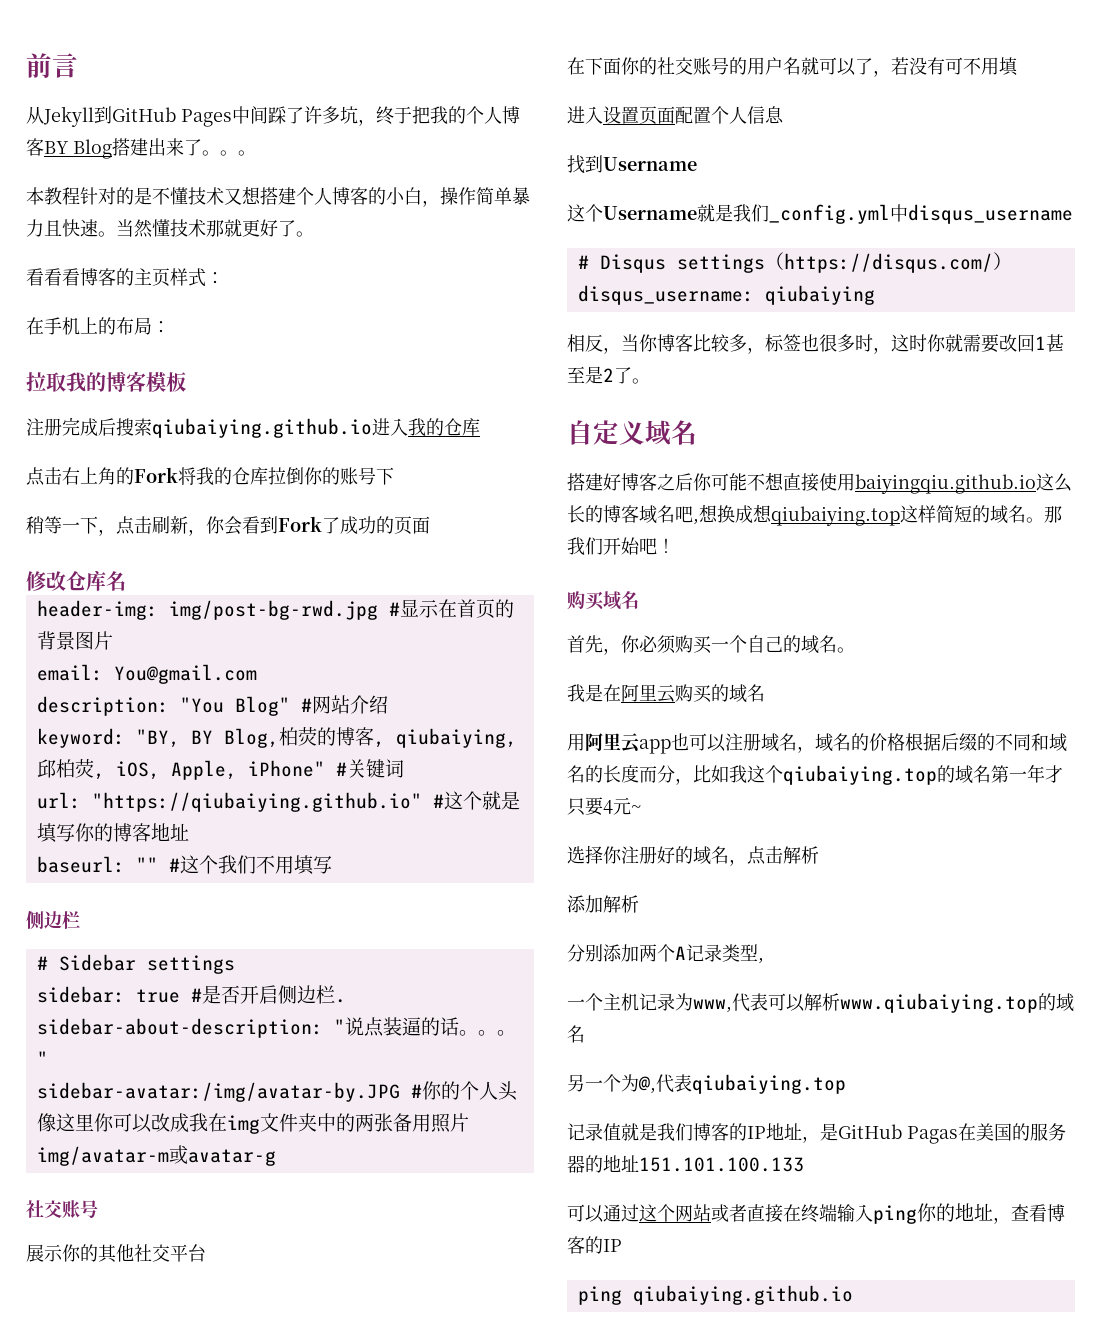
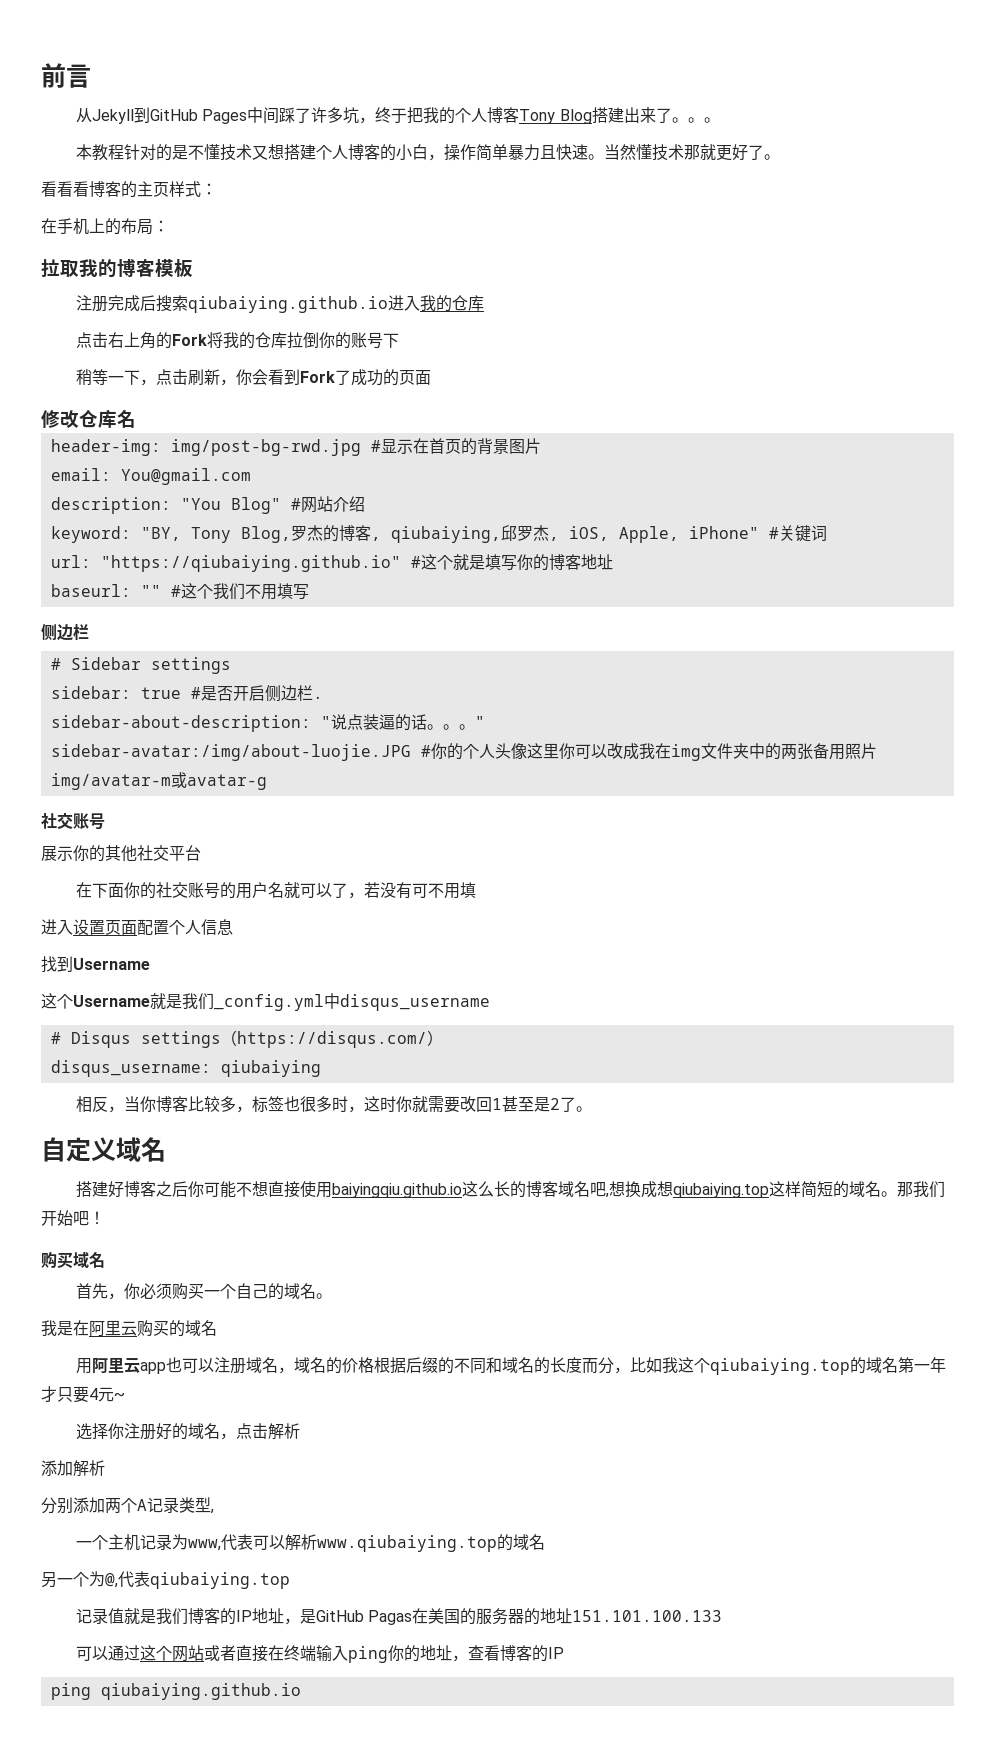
- 从Jekyll到GitHub Pages中间踩了许多坑，终于把我的个人博客BY Blog搭建出来了。
+ 从Jekyll到GitHub Pages中间踩了许多坑，终于把我的个人博客Tony Blog搭建出来了。
- keyword: "BY, BY Blog,柏荧的博客, qiubaiying,邱柏荧, iOS, Apple, iPhone" #关键词
+ keyword: "BY, Tony Blog,罗杰的博客, qiubaiying,邱罗杰, iOS, Apple, iPhone" #关键词
- sidebar-avatar:/img/avatar-by.JPG #你的个人头像这里你可以改成我在img文件夹中的两张备用照片img/avatar-m或avatar-g
+ sidebar-avatar:/img/about-luojie.JPG #你的个人头像这里你可以改成我在img文件夹中的两张备用照片img/avatar-m或avatar-g

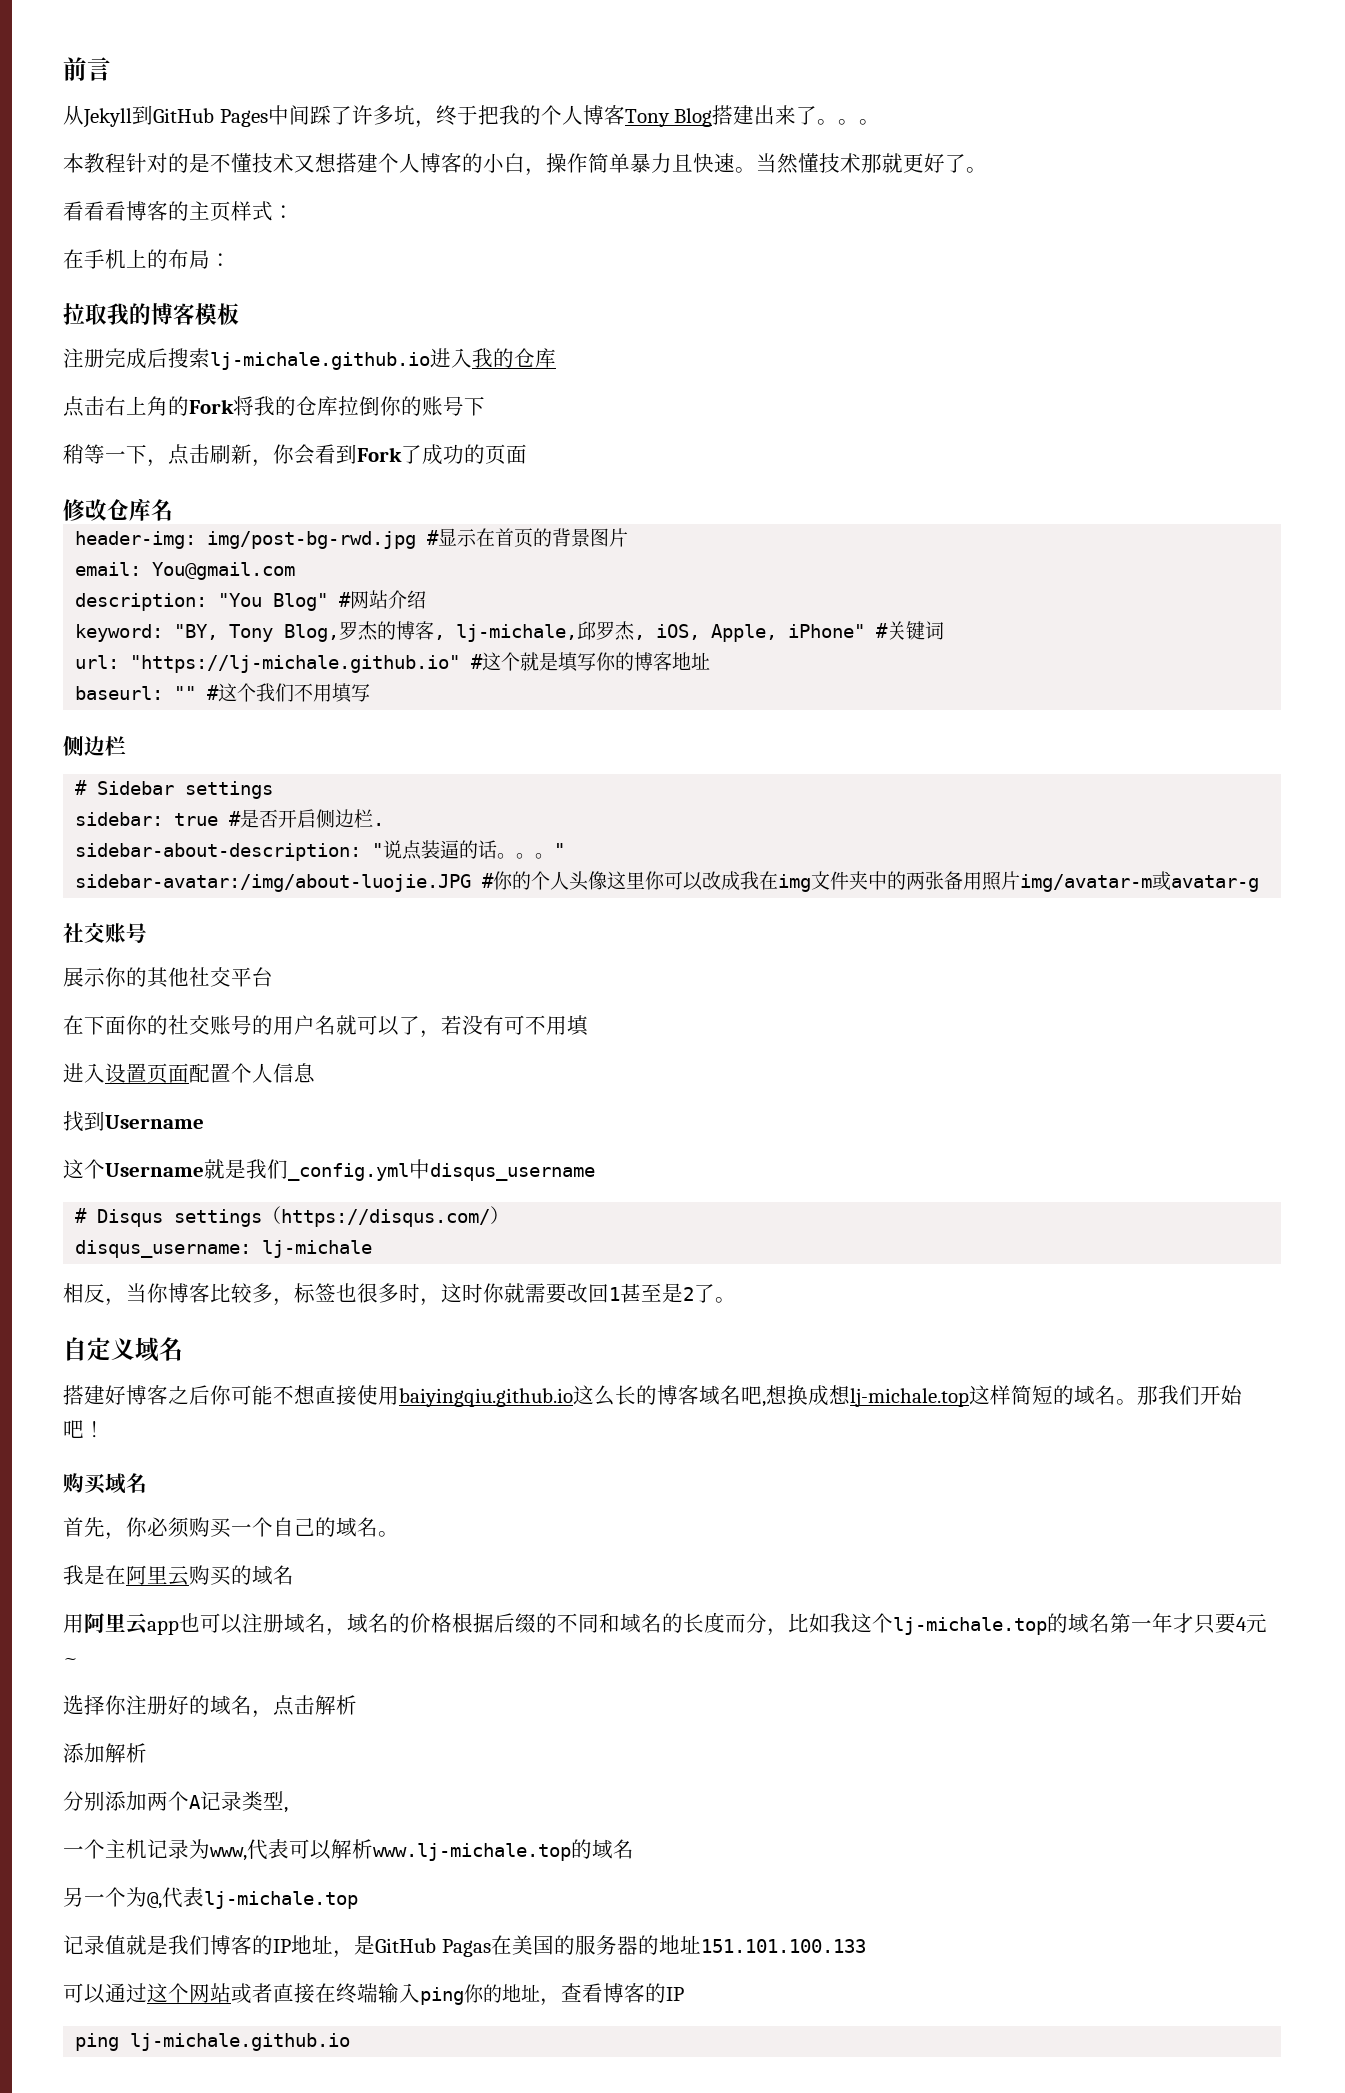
- 注册完成后搜索qiubaiying.github.io进入我的仓库
+ 注册完成后搜索lj-michale.github.io进入我的仓库
- keyword: "BY, Tony Blog,罗杰的博客, qiubaiying,邱罗杰, iOS, Apple, iPhone" #关键词
+ keyword: "BY, Tony Blog,罗杰的博客, lj-michale,邱罗杰, iOS, Apple, iPhone" #关键词
- url: "https://qiubaiying.github.io" #这个就是填写你的博客地址
+ url: "https://lj-michale.github.io" #这个就是填写你的博客地址
- disqus_username: qiubaiying
+ disqus_username: lj-michale
- 搭建好博客之后你可能不想直接使用baiyingqiu.github.io这么长的博客域名吧,想换成想qiubaiying.top这样简短的域名。
+ 搭建好博客之后你可能不想直接使用baiyingqiu.github.io这么长的博客域名吧,想换成想lj-michale.top这样简短的域名。
- 用阿里云app也可以注册域名，域名的价格根据后缀的不同和域名的长度而分，比如我这个qiubaiying.top的域名第一年才只要4元~
+ 用阿里云app也可以注册域名，域名的价格根据后缀的不同和域名的长度而分，比如我这个lj-michale.top的域名第一年才只要4元~
- 一个主机记录为www,代表可以解析www.qiubaiying.top的域名
+ 一个主机记录为www,代表可以解析www.lj-michale.top的域名
- 另一个为@,代表qiubaiying.top
+ 另一个为@,代表lj-michale.top
- ping qiubaiying.github.io
+ ping lj-michale.github.io

